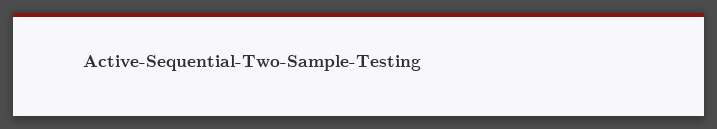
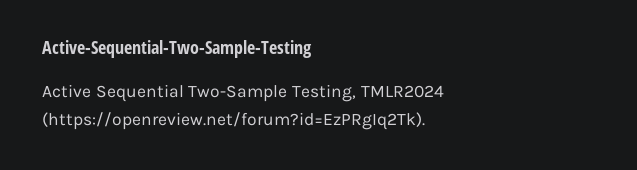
+ Active Sequential Two-Sample Testing, TMLR2024 (https://openreview.net/forum?id=EzPRgIq2Tk).

